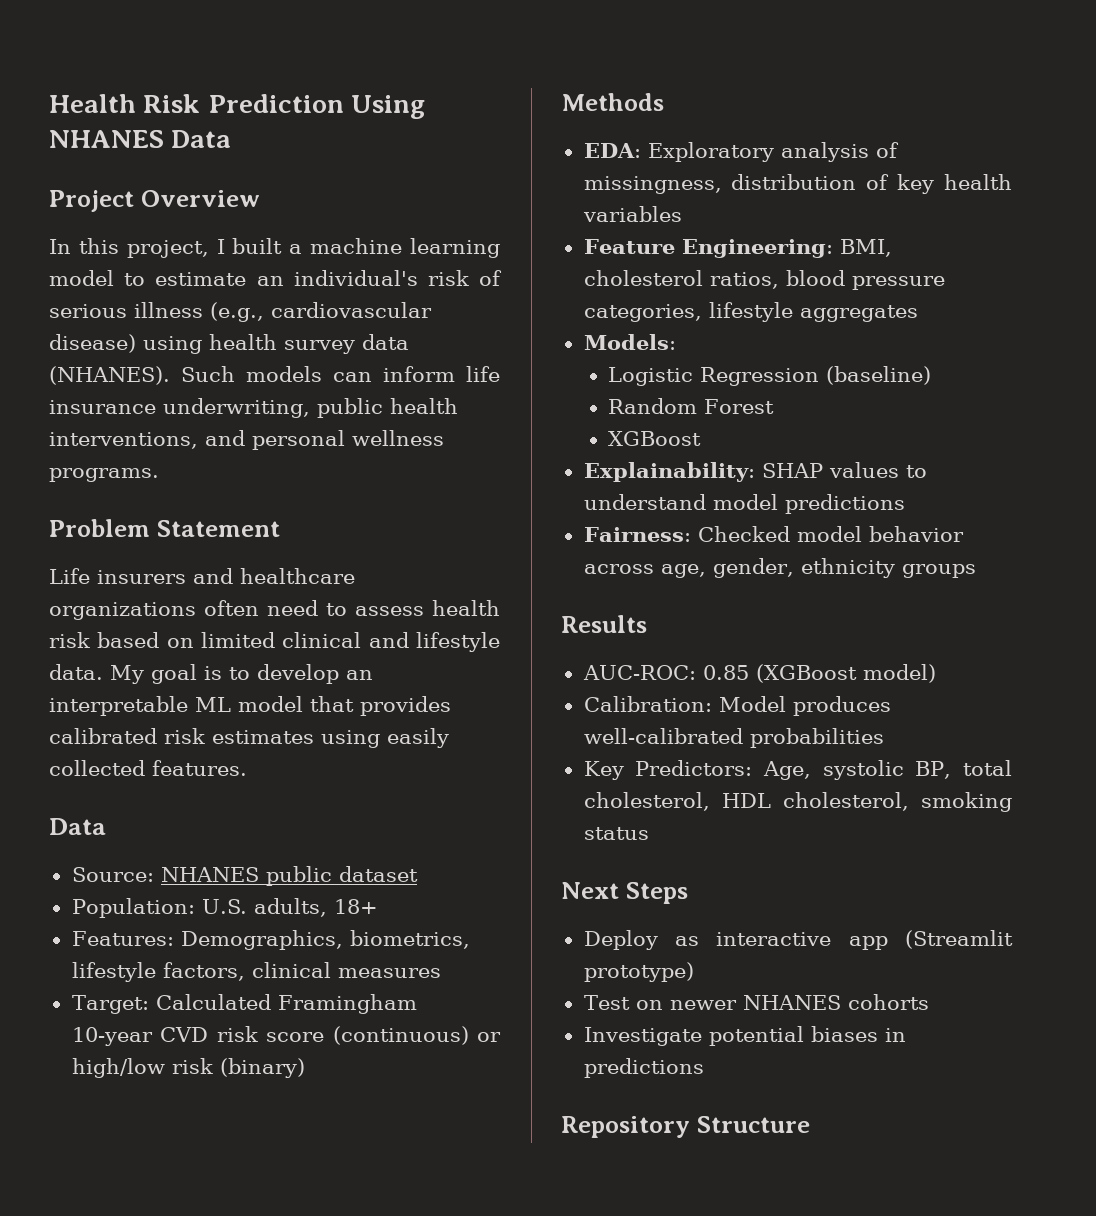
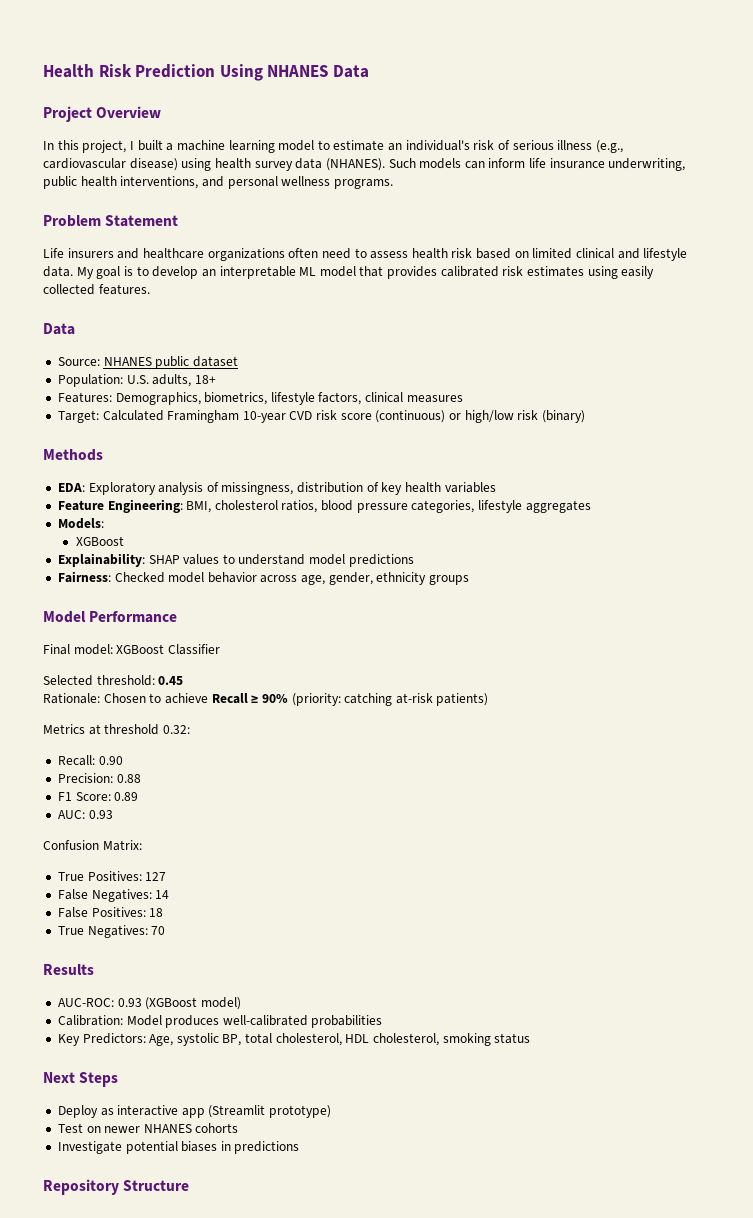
- Logistic Regression (baseline)
- Random Forest
+ Model Performance
+ Final model: XGBoost Classifier
+ Selected threshold: 0.45
+ Rationale: Chosen to achieve Recall ≥ 90% (priority: catching at-risk patients)
+ Metrics at threshold 0.32:
+ Recall: 0.90
+ Precision: 0.88
+ F1 Score: 0.89
+ AUC: 0.93
+ Confusion Matrix:
+ True Positives: 127
+ False Negatives: 14
+ False Positives: 18
+ True Negatives: 70
- AUC-ROC: 0.85 (XGBoost model)
+ AUC-ROC: 0.93 (XGBoost model)

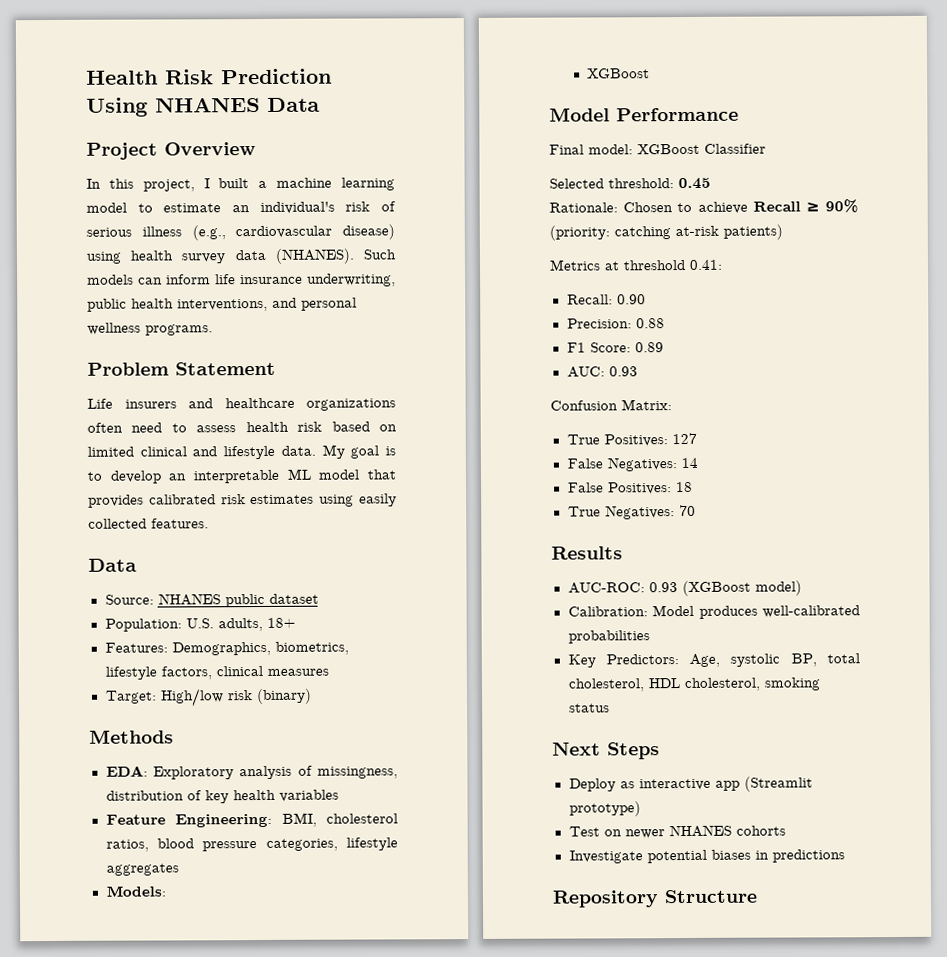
- Target: Calculated Framingham 10-year CVD risk score (continuous) or high/low risk (binary)
+ Target: High/low risk (binary)
- Explainability: SHAP values to understand model predictions
- Fairness: Checked model behavior across age, gender, ethnicity groups
- Metrics at threshold 0.32:
+ Metrics at threshold 0.41:

